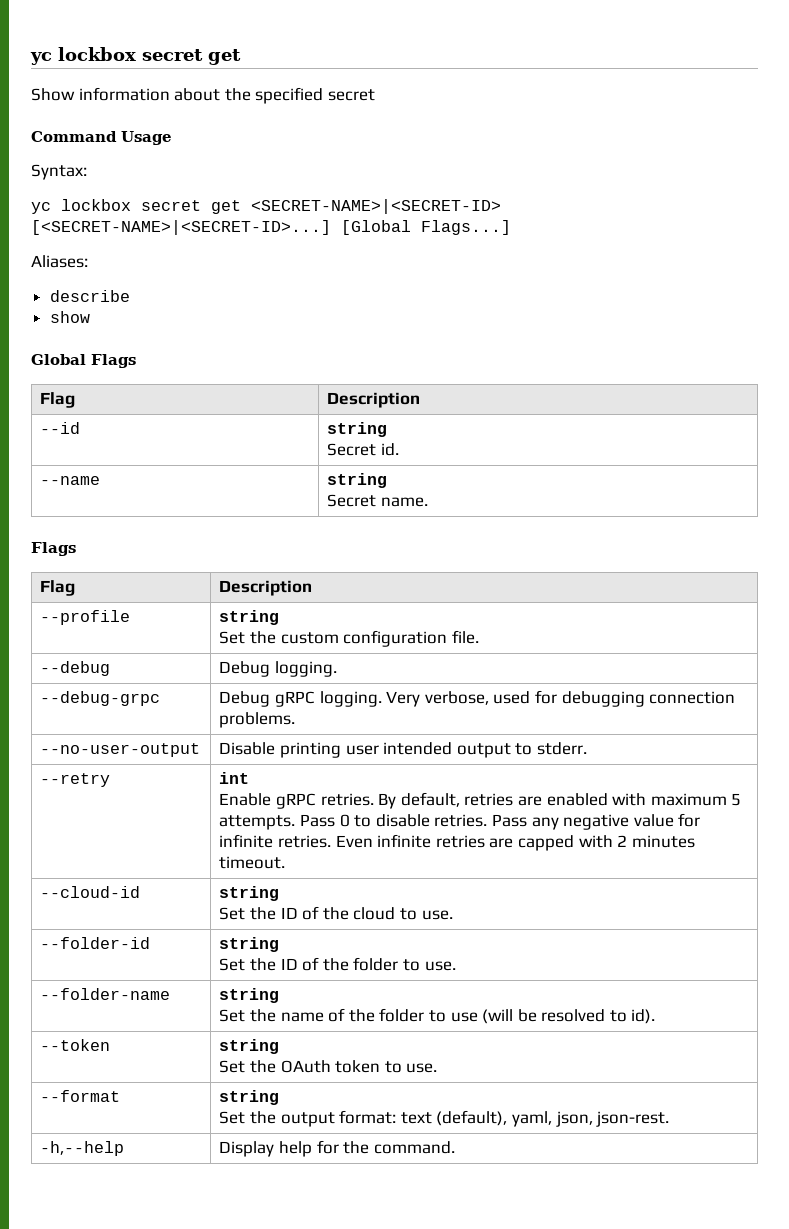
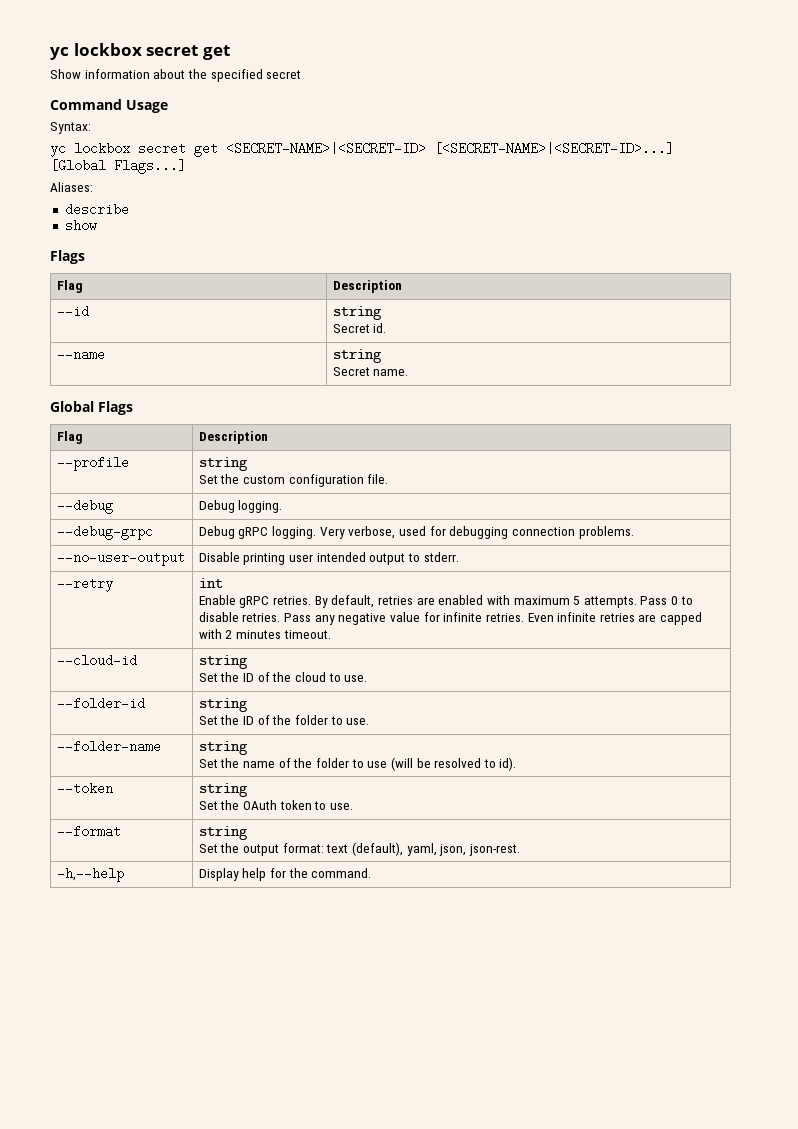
  show
- Global Flags
+ Flags
  --name | string
  Secret name.
- Flags
+ Global Flags

